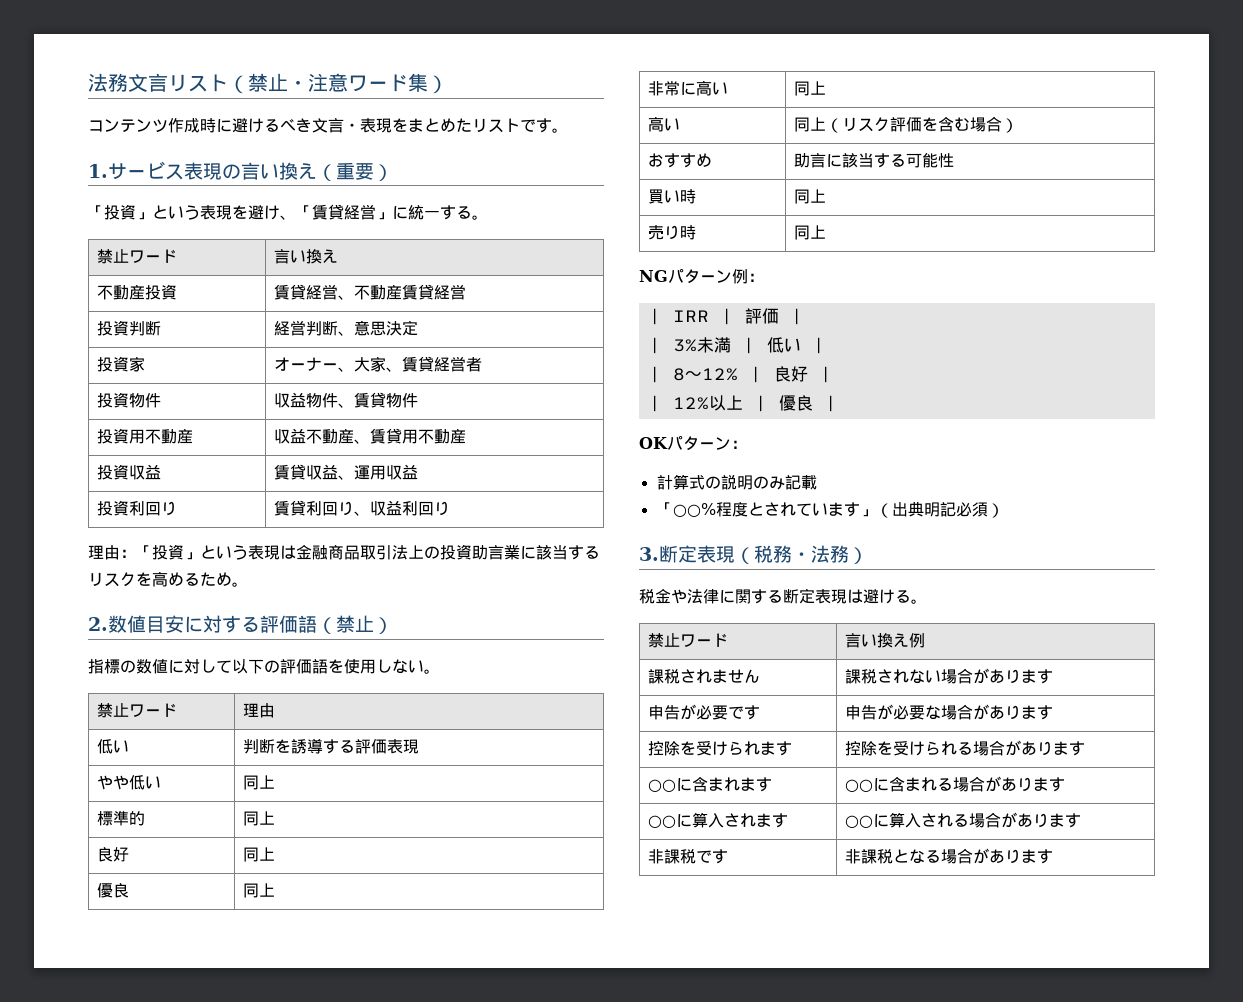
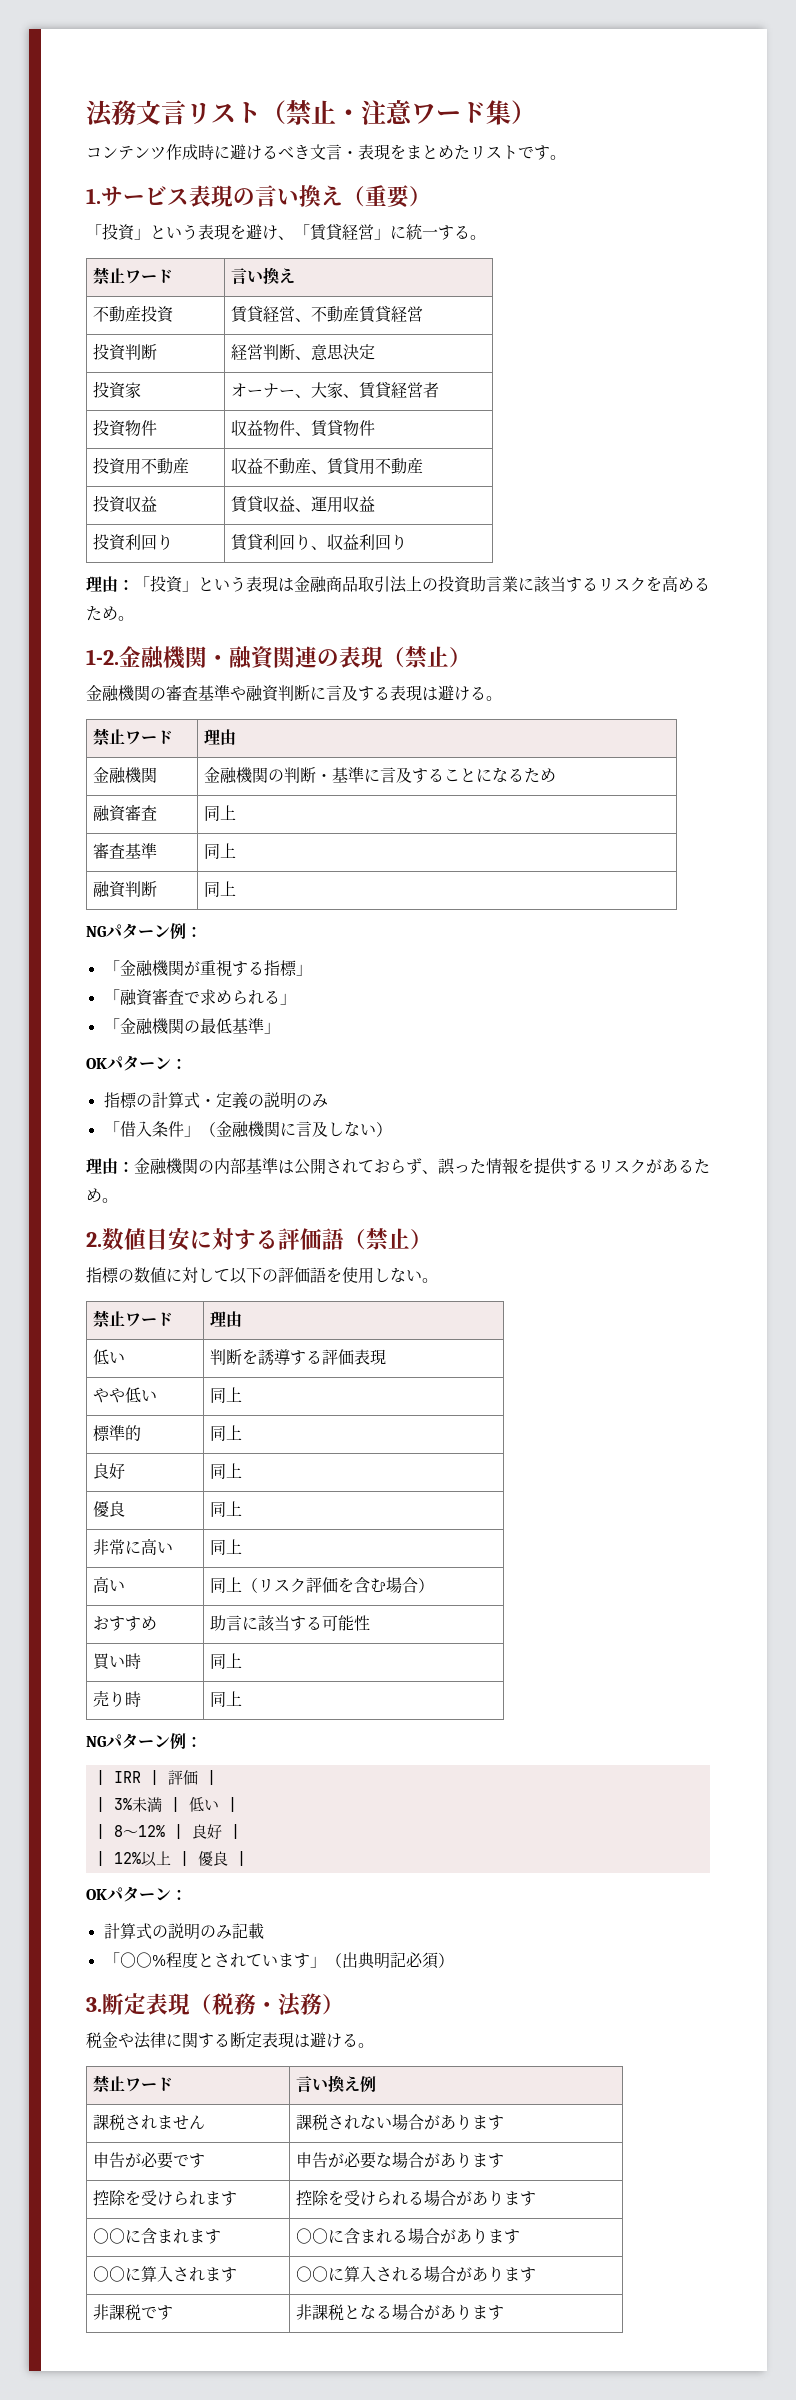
+ 1-2.金融機関・融資関連の表現（禁止）
+ 金融機関の審査基準や融資判断に言及する表現は避ける。
+ 禁止ワード | 理由
+ 金融機関 | 金融機関の判断・基準に言及することになるため
+ 融資審査 | 同上
+ 審査基準 | 同上
+ 融資判断 | 同上
+ NGパターン例：
+ 「金融機関が重視する指標」
+ 「融資審査で求められる」
+ 「金融機関の最低基準」
+ OKパターン：
+ 指標の計算式・定義の説明のみ
+ 「借入条件」（金融機関に言及しない）
+ 理由：金融機関の内部基準は公開されておらず、誤った情報を提供するリスクがあるため。

